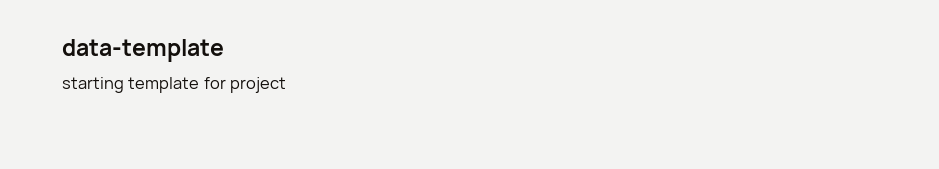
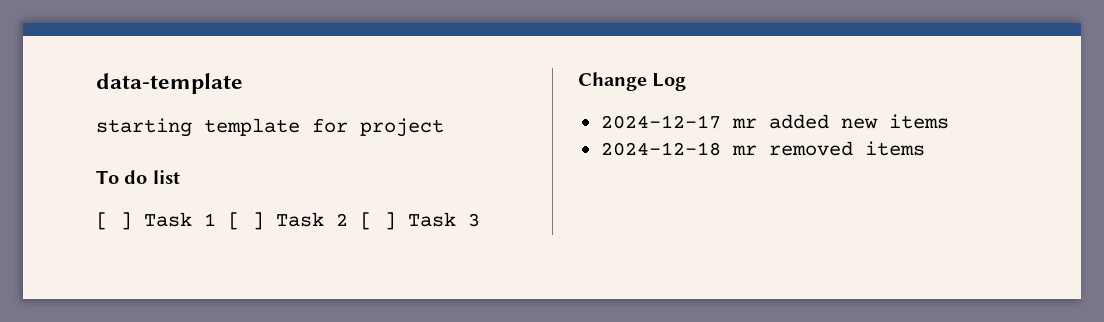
+ To do list
+ [ ] Task 1 [ ] Task 2 [ ] Task 3
+ Change Log
+ 2024-12-17 mr added new items
+ 2024-12-18 mr removed items

